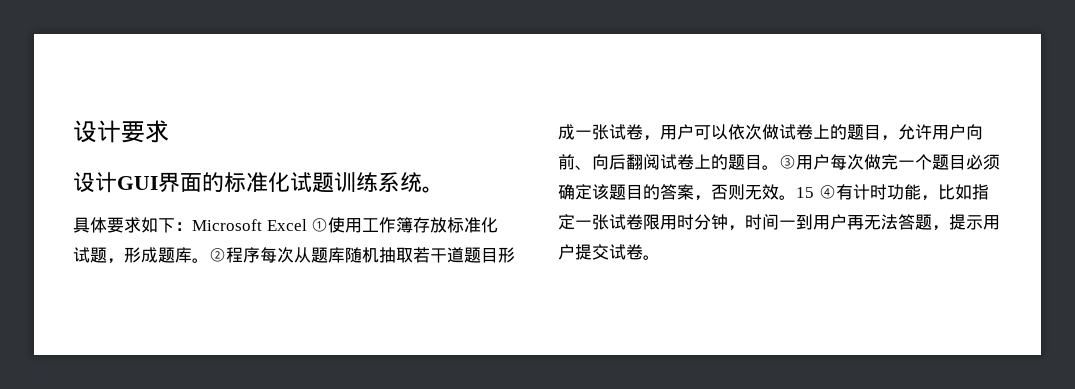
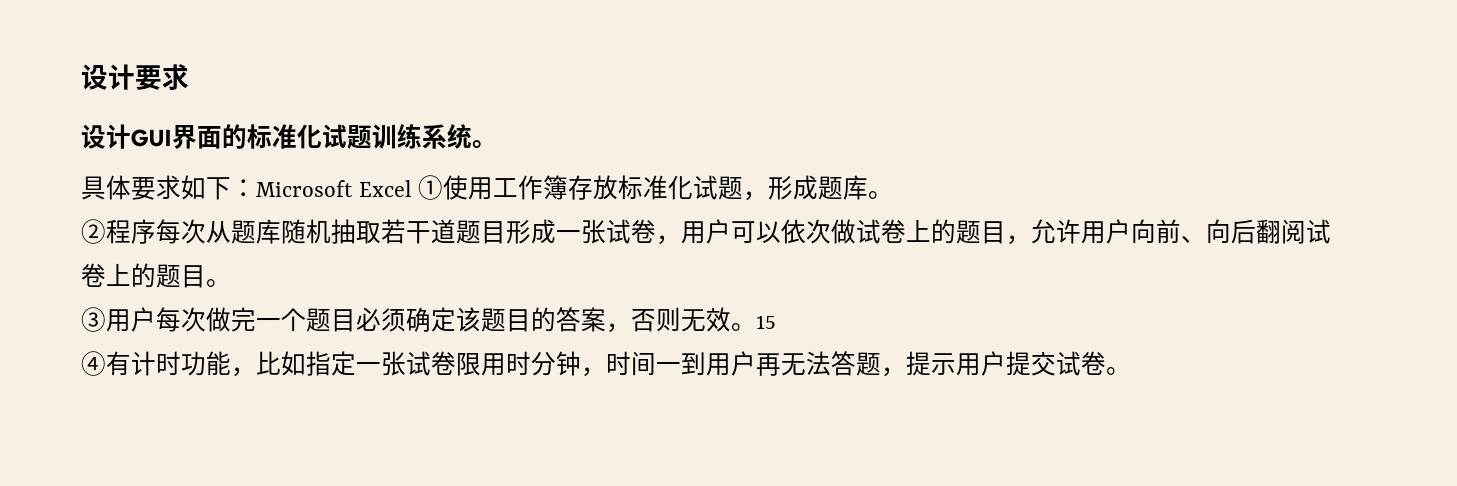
- 具体要求如下：Microsoft Excel ①使用工作簿存放标准化试题，形成题库。②程序每次从题库随机抽取若干道题目形成一张试卷，用户可以依次做试卷上的题目，允许用户向前、向后翻阅试卷上的题目。③用户每次做完一个题目必须确定该题目的答案，否则无效。
+ 具体要求如下：Microsoft Excel ①使用工作簿存放标准化试题，形成题库。
+ ②程序每次从题库随机抽取若干道题目形成一张试卷，用户可以依次做试卷上的题目，允许用户向前、向后翻阅试卷上的题目。
+ ③用户每次做完一个题目必须确定该题目的答案，否则无效。
- 15 ④有计时功能，比如指定一张试卷限用时分钟，时间一到用户再无法答题，提示用户提交试卷。
+ 15
+ ④有计时功能，比如指定一张试卷限用时分钟，时间一到用户再无法答题，提示用户提交试卷。

